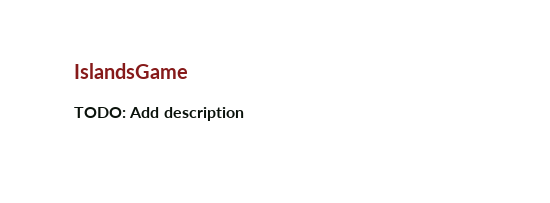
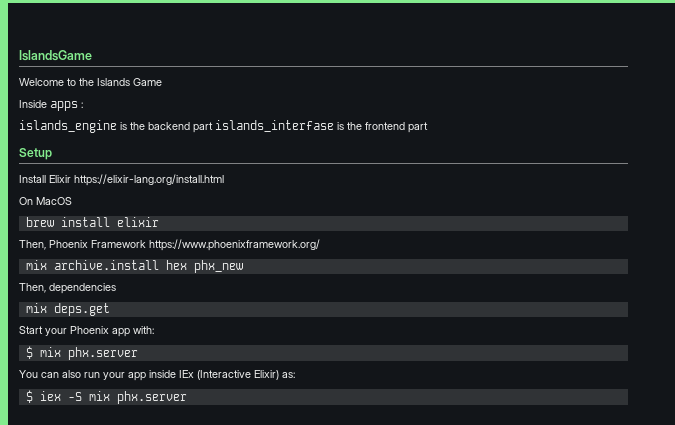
- TODO: Add description
+ Welcome to the Islands Game
+ Inside apps :
+ islands_engine is the backend part islands_interfase is the frontend part
+ Setup
+ Install Elixir https://elixir-lang.org/install.html
+ On MacOS
+ brew install elixir
+ Then, Phoenix Framework https://www.phoenixframework.org/
+ mix archive.install hex phx_new
+ Then, dependencies
+ mix deps.get
+ Start your Phoenix app with:
+ $ mix phx.server
+ You can also run your app inside IEx (Interactive Elixir) as:
+ $ iex -S mix phx.server

